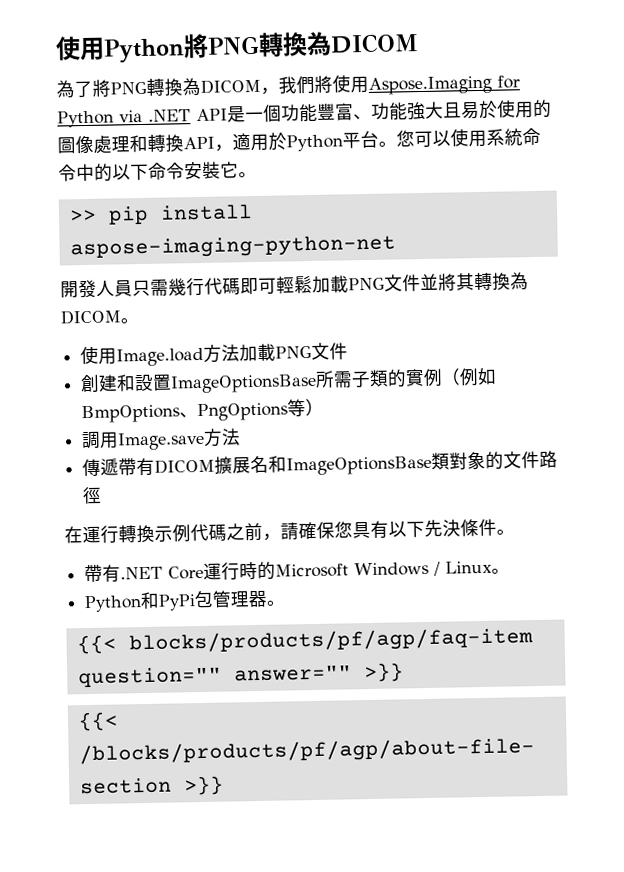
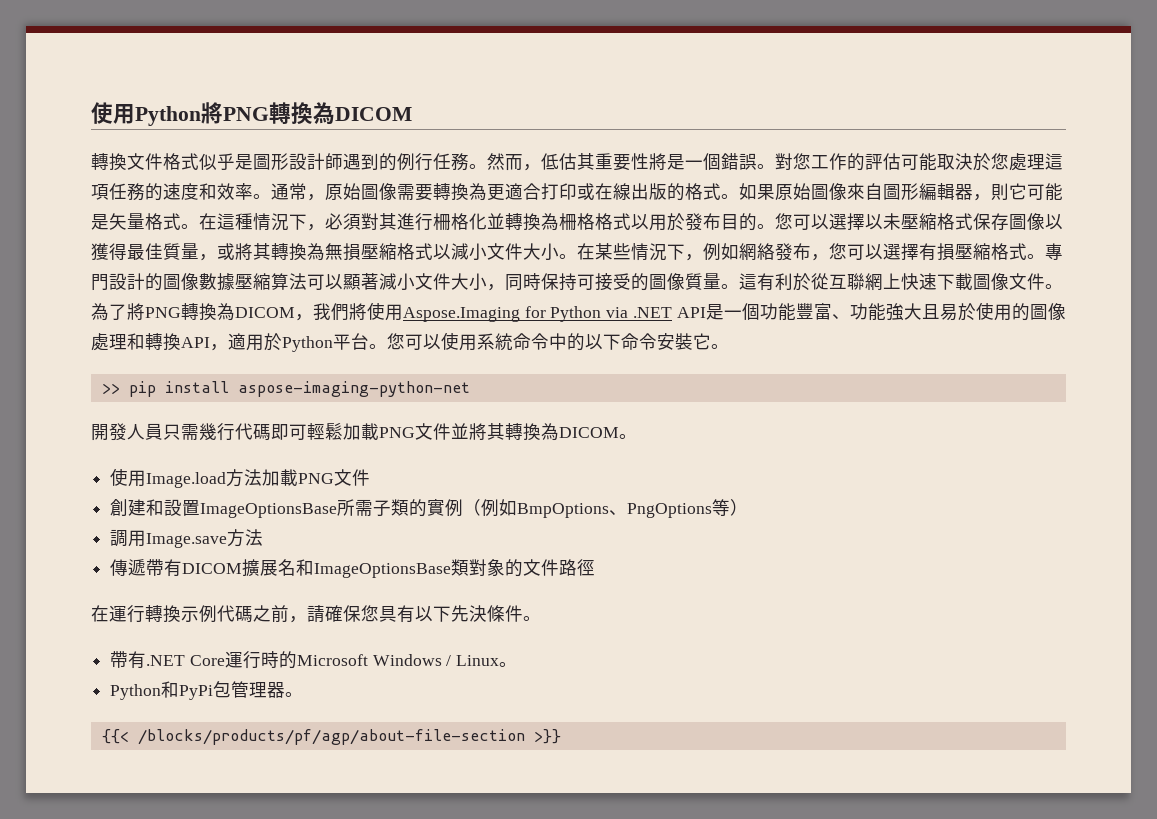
+ 轉換文件格式似乎是圖形設計師遇到的例行任務。然而，低估其重要性將是一個錯誤。對您工作的評估可能取決於您處理這項任務的速度和效率。通常，原始圖像需要轉換為更適合打印或在線出版的格式。如果原始圖像來自圖形編輯器，則它可能是矢量格式。在這種情況下，必須對其進行柵格化並轉換為柵格格式以用於發布目的。您可以選擇以未壓縮格式保存圖像以獲得最佳質量，或將其轉換為無損壓縮格式以減小文件大小。在某些情況下，例如網絡發布，您可以選擇有損壓縮格式。專門設計的圖像數據壓縮算法可以顯著減小文件大小，同時保持可接受的圖像質量。這有利於從互聯網上快速下載圖像文件。
- {{< blocks/products/pf/agp/faq-item question="" answer="" >}}

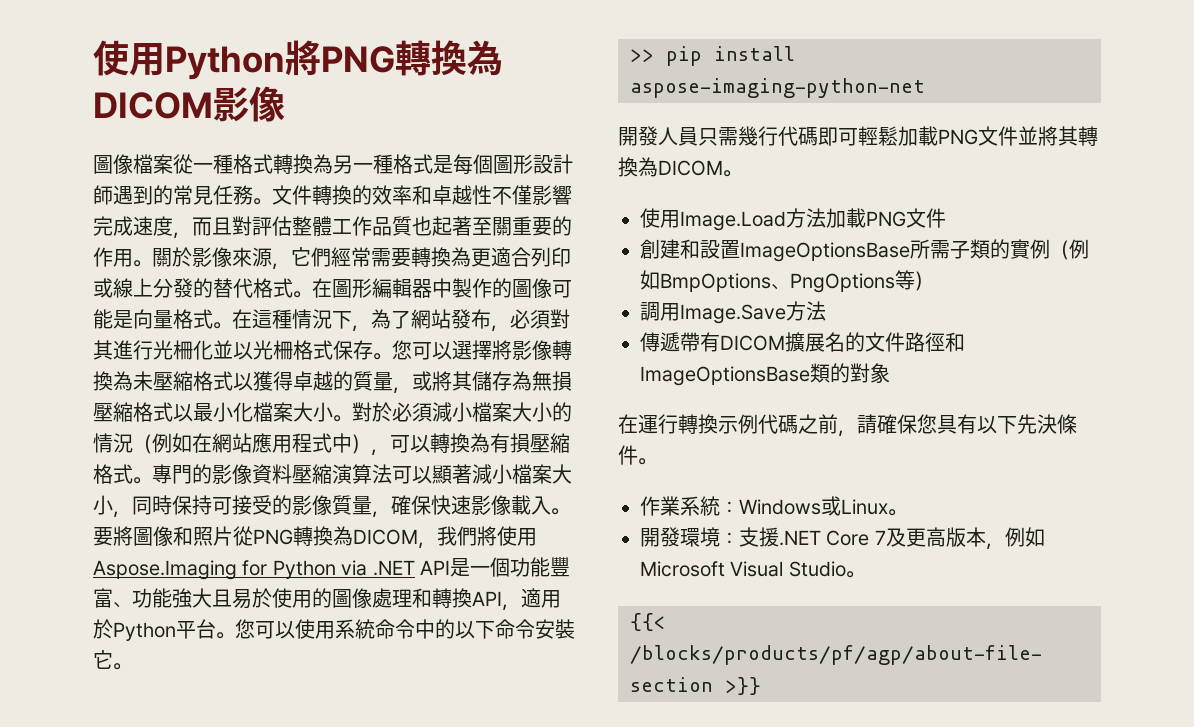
- 使用Python將PNG轉換為DICOM
- 轉換文件格式似乎是圖形設計師遇到的例行任務。然而，低估其重要性將是一個錯誤。對您工作的評估可能取決於您處理這項任務的速度和效率。通常，原始圖像需要轉換為更適合打印或在線出版的格式。如果原始圖像來自圖形編輯器，則它可能是矢量格式。
+ 使用Python將PNG轉換為DICOM影像
+ 圖像檔案從一種格式轉換為另一種格式是每個圖形設計師遇到的常見任務。文件轉換的效率和卓越性不僅影響完成速度，而且對評估整體工作品質也起著至關重要的作用。關於影像來源，它們經常需要轉換為更適合列印或線上分發的替代格式。在圖形編輯器中製作的圖像可能是向量格式。
- 在這種情況下，必須對其進行柵格化並轉換為柵格格式以用於發布目的。您可以選擇以未壓縮格式保存圖像以獲得最佳質量，或將其轉換為無損壓縮格式以減小文件大小。在某些情況下，例如網絡發布，您可以選擇有損壓縮格式。
+ 在這種情況下，為了網站發布，必須對其進行光柵化並以光柵格式保存。您可以選擇將影像轉換為未壓縮格式以獲得卓越的質量，或將其儲存為無損壓縮格式以最小化檔案大小。對於必須減小檔案大小的情況（例如在網站應用程式中），可以轉換為有損壓縮格式。
- 專門設計的圖像數據壓縮算法可以顯著減小文件大小，同時保持可接受的圖像質量。這有利於從互聯網上快速下載圖像文件。為了將PNG轉換為DICOM，我們將使用Aspose.Imaging for Python via .NET API是一個功能豐富、功能強大且易於使用的圖像處理和轉換API，適用於Python平台。
+ 專門的影像資料壓縮演算法可以顯著減小檔案大小，同時保持可接受的影像質量，確保快速影像載入。要將圖像和照片從PNG轉換為DICOM，我們將使用Aspose.Imaging for Python via .NET API是一個功能豐富、功能強大且易於使用的圖像處理和轉換API，適用於Python平台。
- 使用Image.load方法加載PNG文件
+ 使用Image.Load方法加載PNG文件
- 調用Image.save方法
+ 調用Image.Save方法
- 傳遞帶有DICOM擴展名和ImageOptionsBase類對象的文件路徑
+ 傳遞帶有DICOM擴展名的文件路徑和ImageOptionsBase類的對象
- 帶有.NET Core運行時的Microsoft Windows / Linux。
- Python和PyPi包管理器。
+ 作業系統：Windows或Linux。
+ 開發環境：支援.NET Core 7及更高版本，例如Microsoft Visual Studio。

